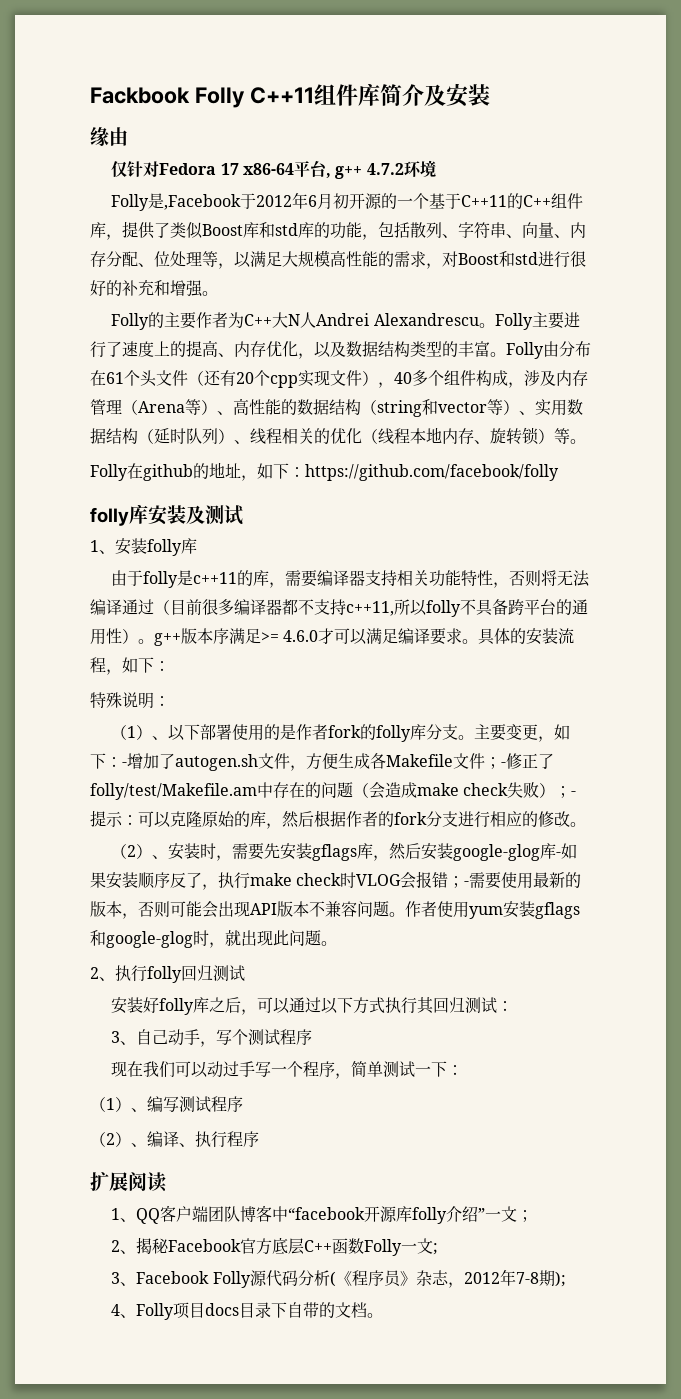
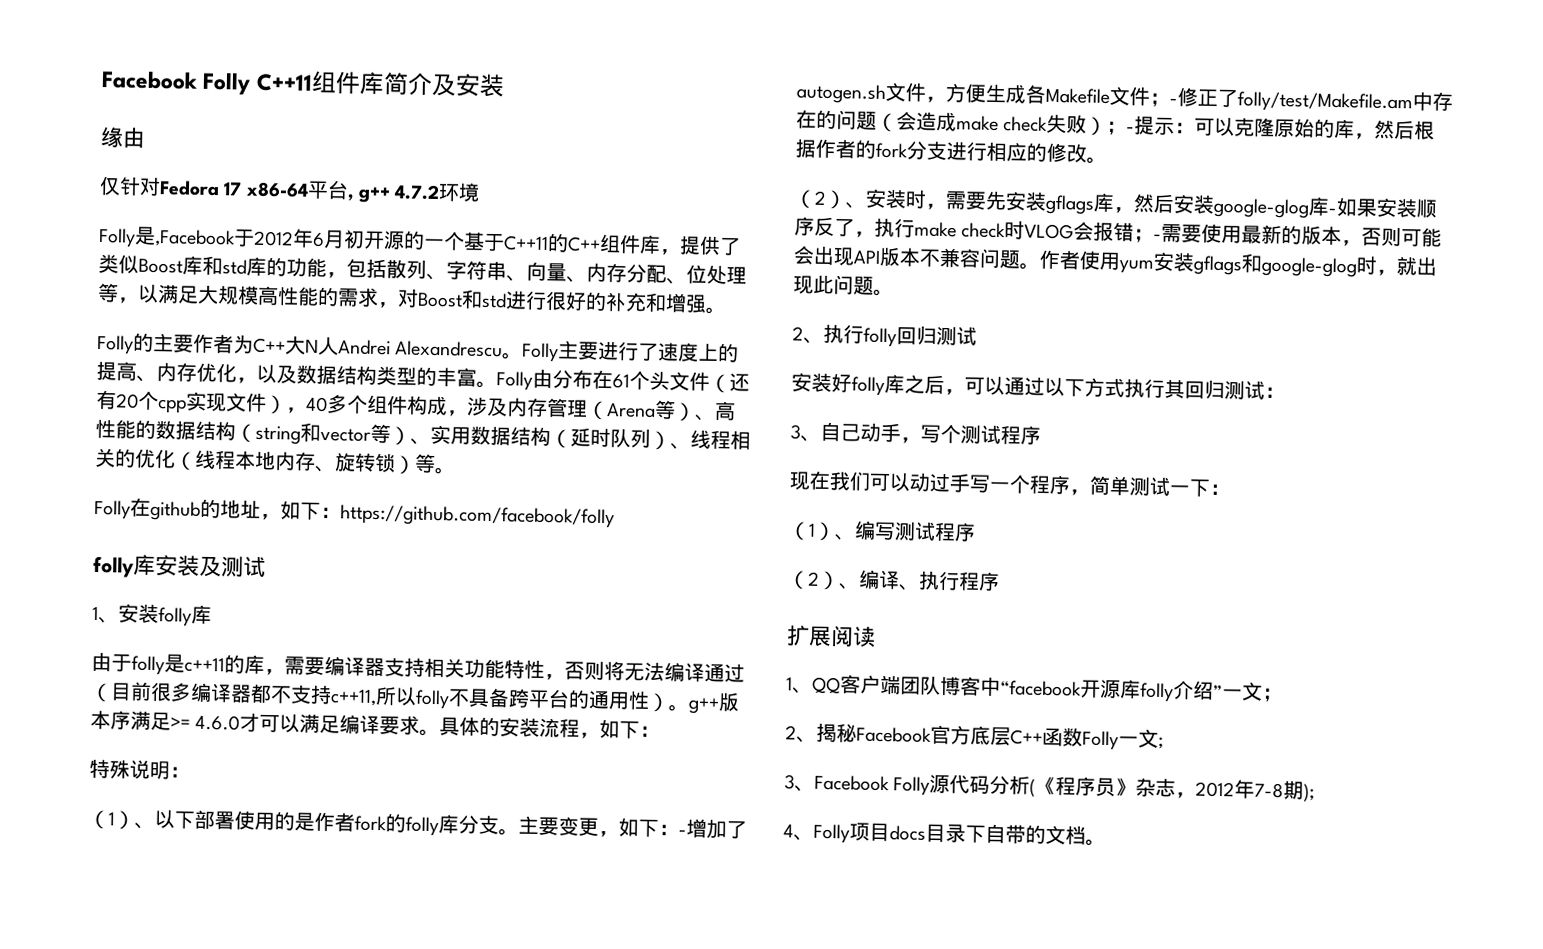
- Fackbook Folly C++11组件库简介及安装
+ Facebook Folly C++11组件库简介及安装

